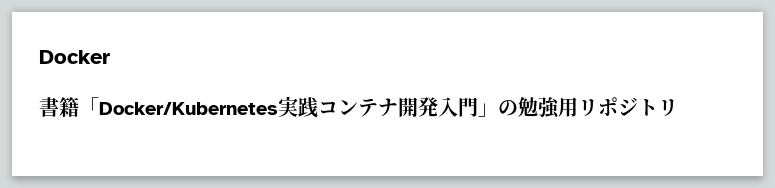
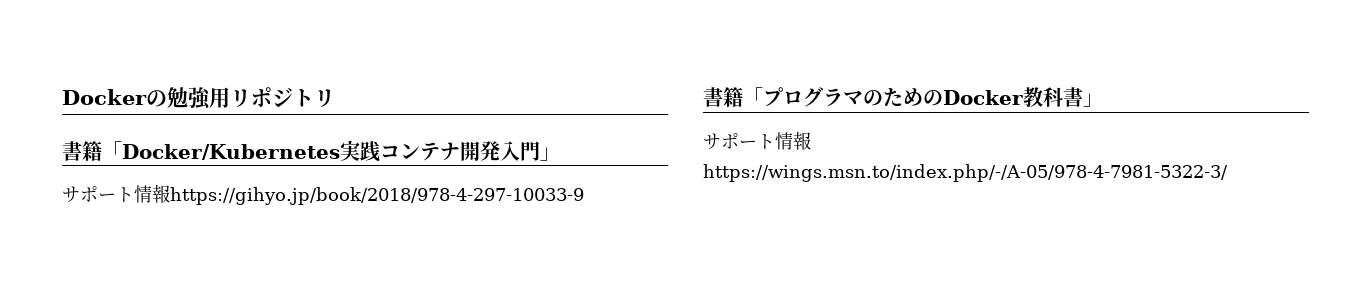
- Docker
+ Dockerの勉強用リポジトリ
- 書籍「Docker/Kubernetes実践コンテナ開発入門」の勉強用リポジトリ
+ 書籍「Docker/Kubernetes実践コンテナ開発入門」
+ サポート情報https://gihyo.jp/book/2018/978-4-297-10033-9
+ 書籍「プログラマのためのDocker教科書」
+ サポート情報https://wings.msn.to/index.php/-/A-05/978-4-7981-5322-3/

